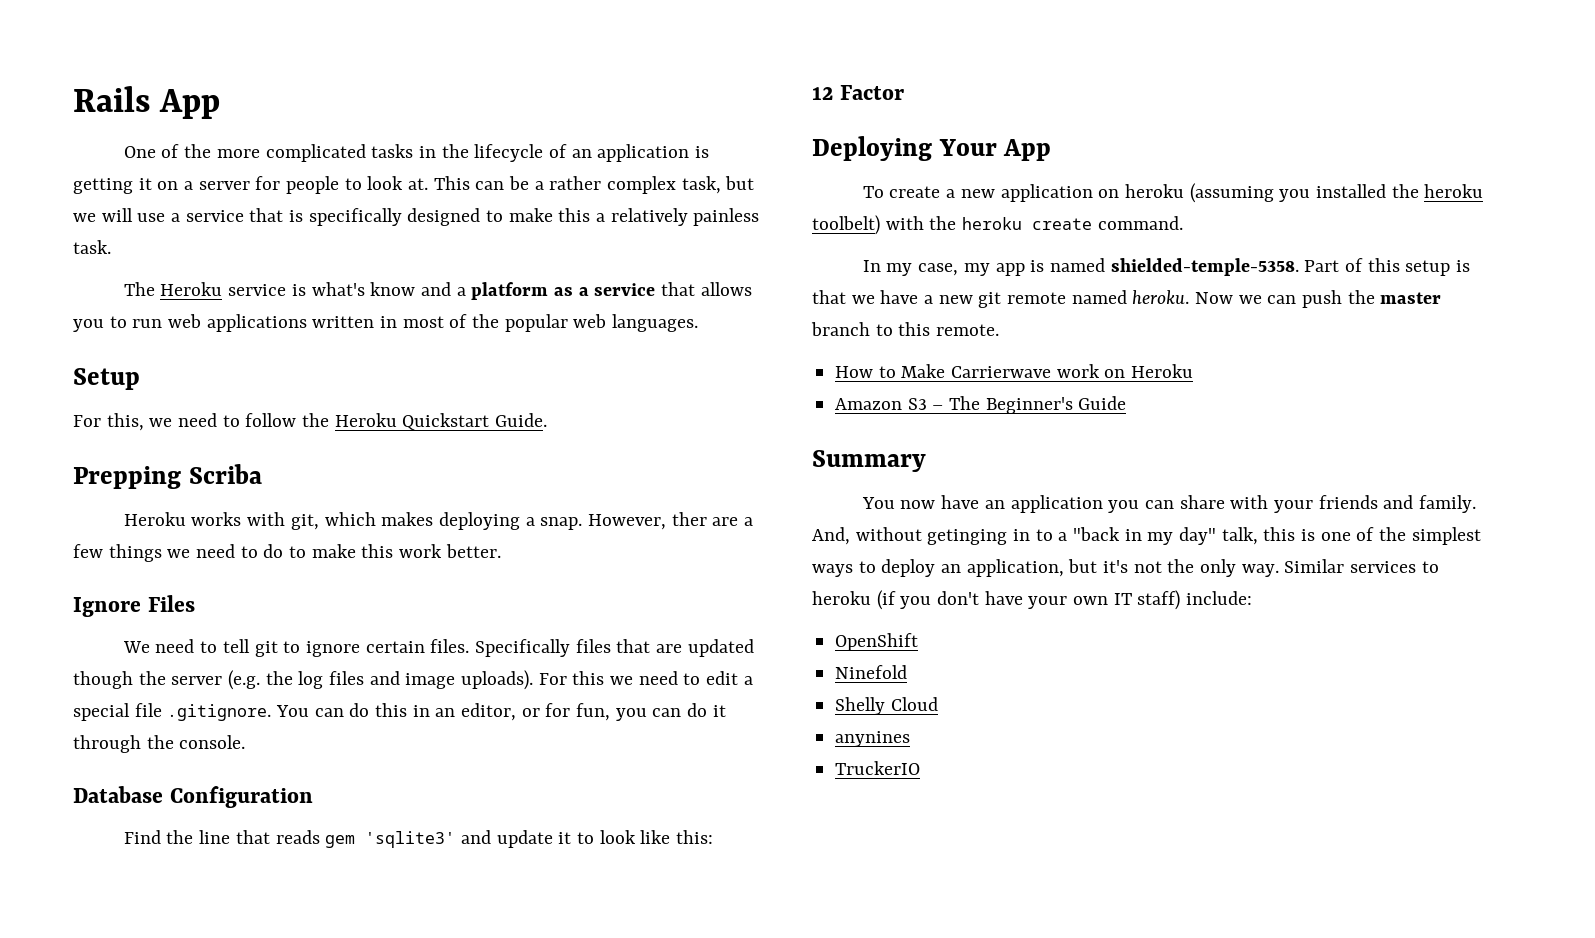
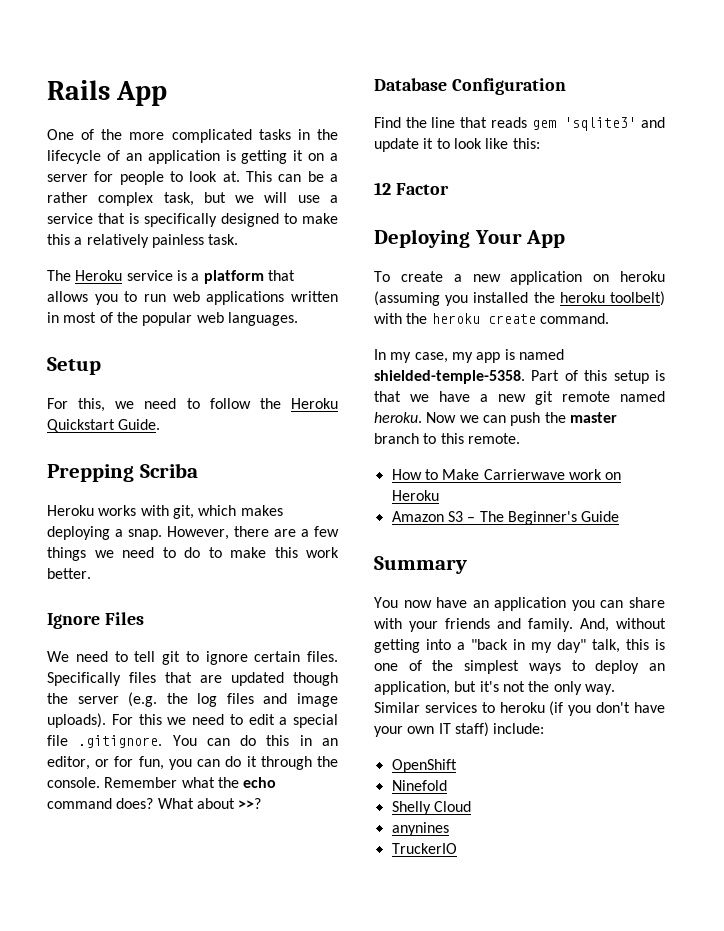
- The Heroku service is what's know and a platform as a service that allows you to run web applications written in most of the popular web languages.
+ The Heroku service is a platform that allows you to run web applications written in most of the popular web languages.
- However, ther are a few things we need to do to make this work better.
+ However, there are a few things we need to do to make this work better.
+ Remember what the echo command does? What about >>?
- And, without getinging in to a "back in my day" talk, this is one of the simplest ways to deploy an application, but it's not the only way.
+ And, without getting into a "back in my day" talk, this is one of the simplest ways to deploy an application, but it's not the only way.

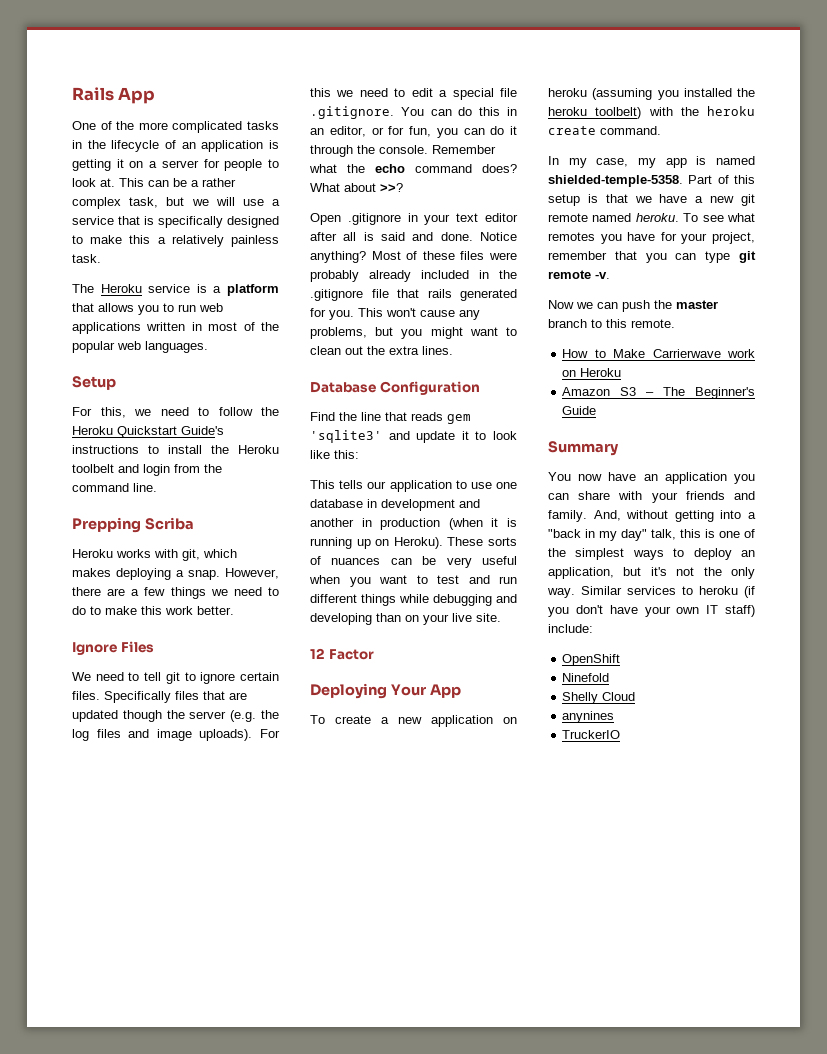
- For this, we need to follow the Heroku Quickstart Guide.
+ For this, we need to follow the Heroku Quickstart Guide's instructions to install the Heroku toolbelt and login from the command line.
+ Open .gitignore in your text editor after all is said and done. Notice anything? Most of these files were probably already included in the .gitignore file that rails generated for you. This won't cause any problems, but you might want to clean out the extra lines.
+ This tells our application to use one database in development and another in production (when it is running up on Heroku). These sorts of nuances can be very useful when you want to test and run different things while debugging and developing than on your live site.
- Part of this setup is that we have a new git remote named heroku. Now we can push the master branch to this remote.
+ Part of this setup is that we have a new git remote named heroku. To see what remotes you have for your project, remember that you can type git remote -v.
+ Now we can push the master branch to this remote.

